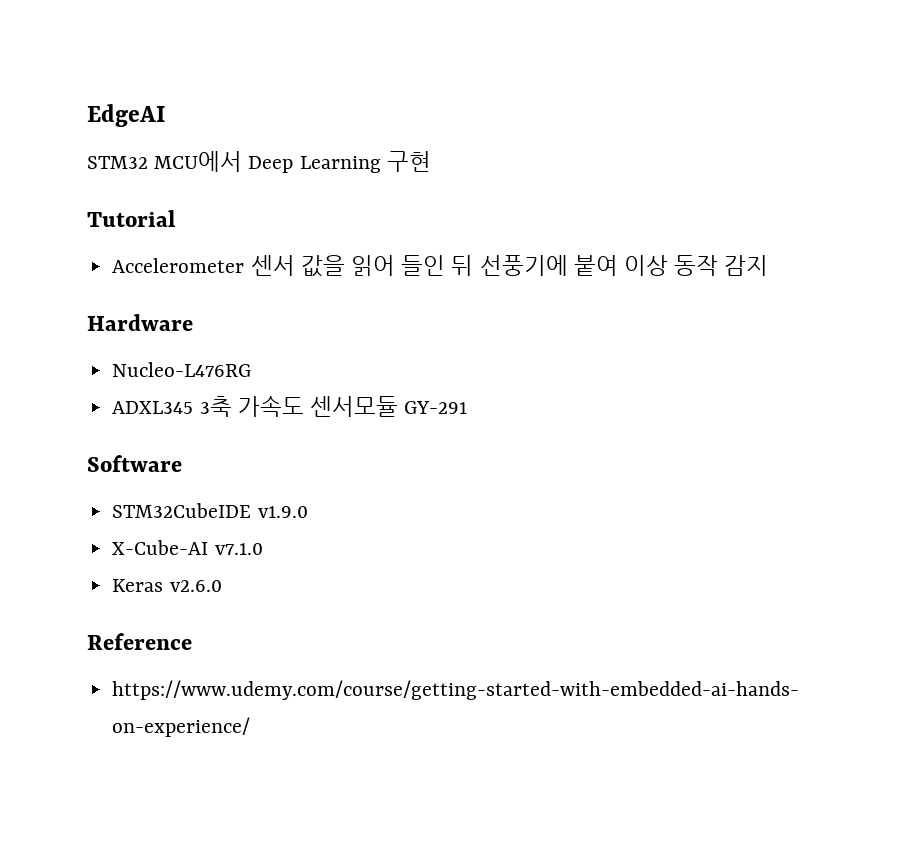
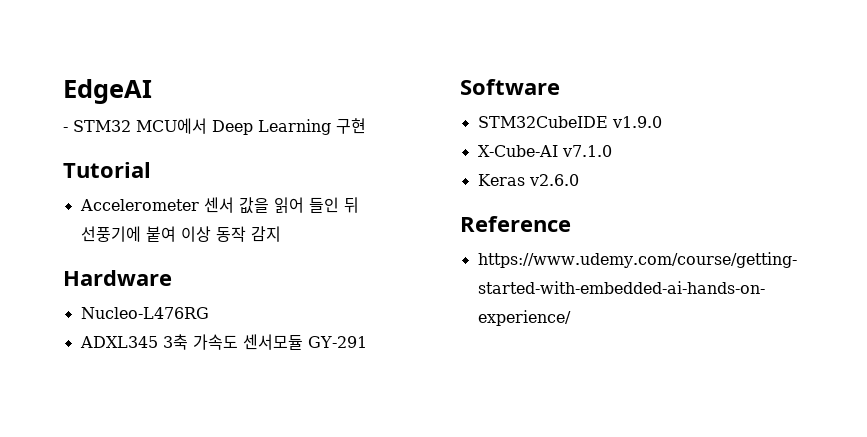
- STM32 MCU에서 Deep Learning 구현
+ - STM32 MCU에서 Deep Learning 구현

